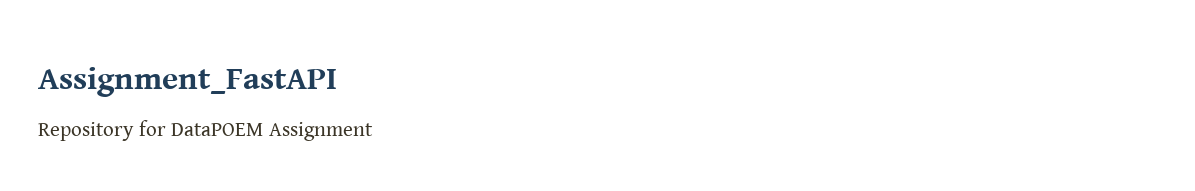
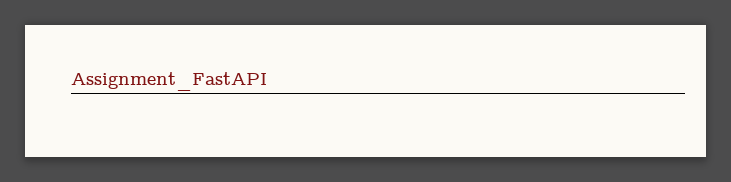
- Repository for DataPOEM Assignment

